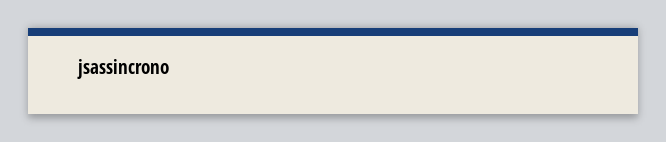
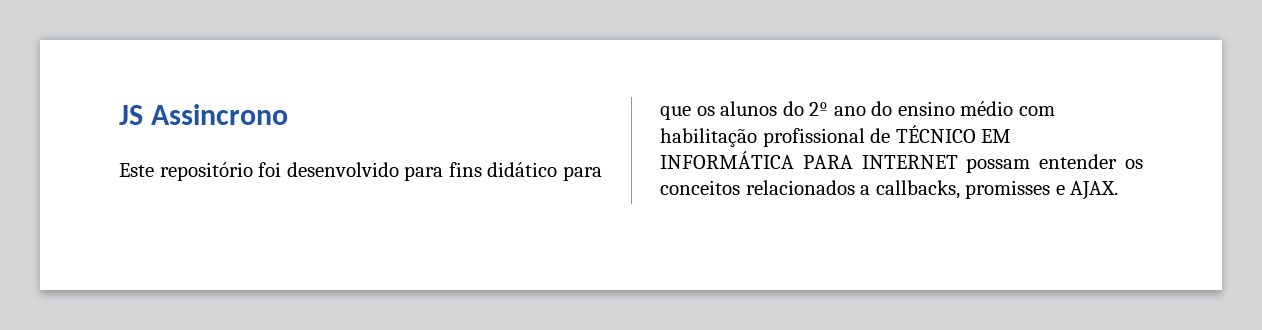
- jsassincrono
+ JS Assincrono
+ Este repositório foi desenvolvido para fins didático para que os alunos do 2º ano do ensino médio com habilitação profissional de TÉCNICO EM INFORMÁTICA PARA INTERNET possam entender os conceitos relacionados a callbacks, promisses e AJAX.

